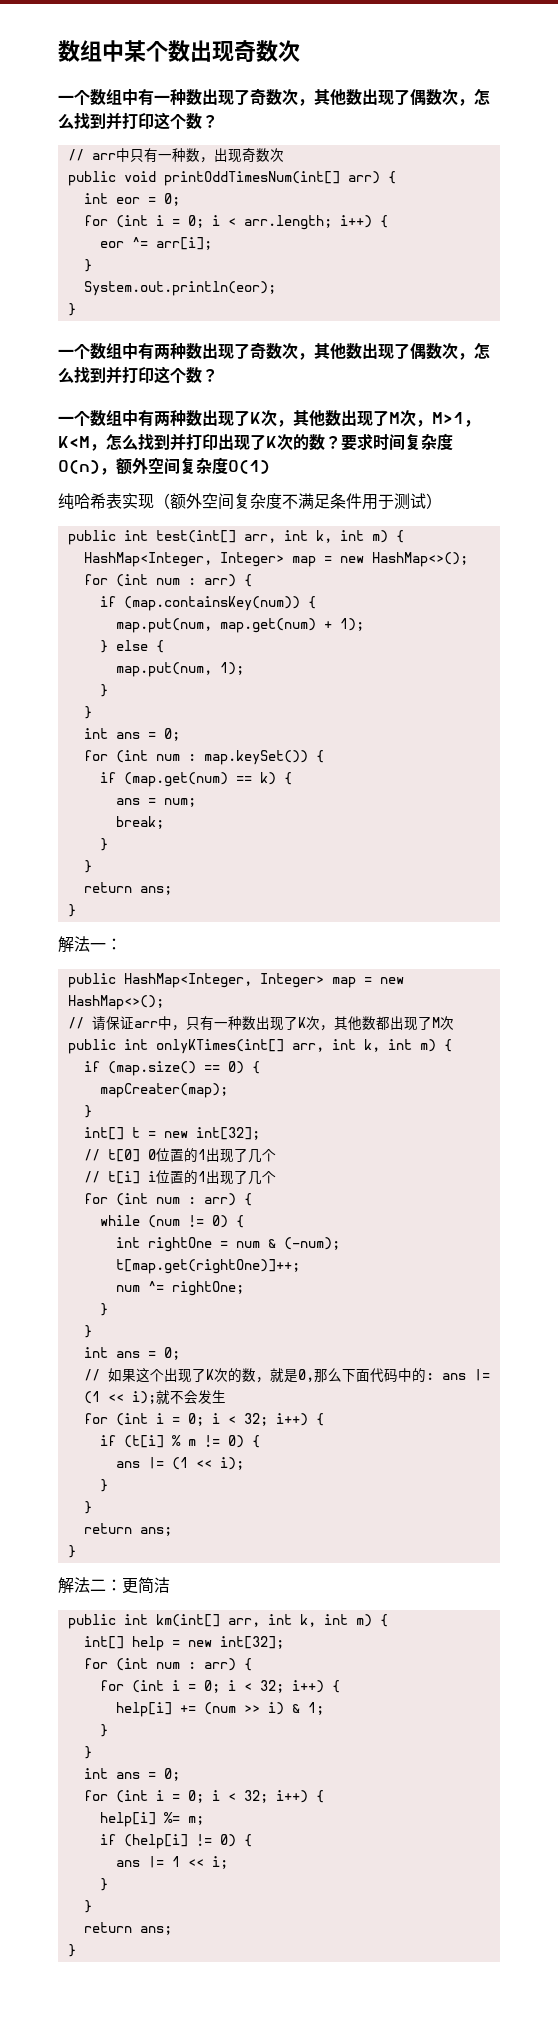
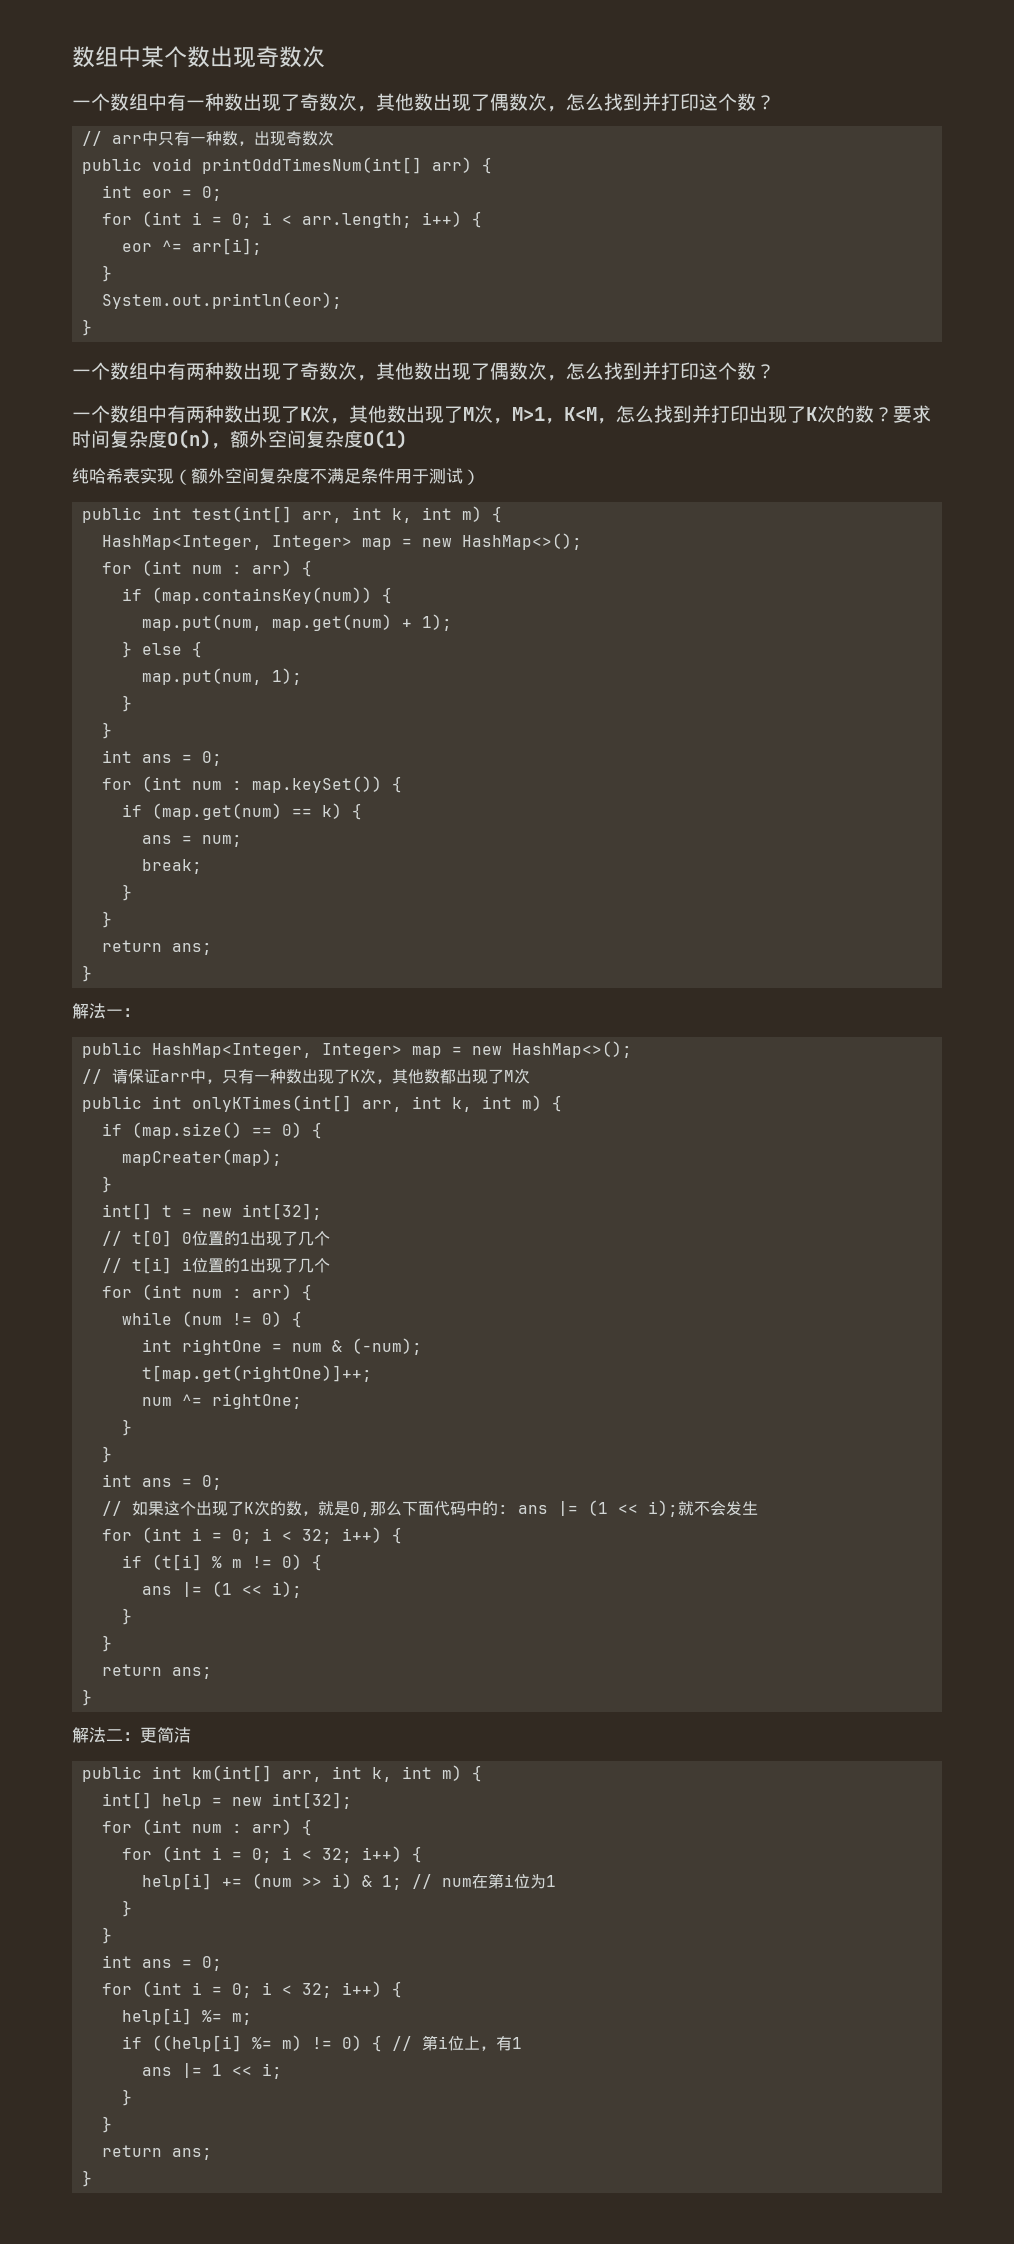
- help[i] += (num >> i) & 1;
+ help[i] += (num >> i) & 1; // num在第i位为1
- if (help[i] != 0) {
+ if ((help[i] %= m) != 0) { // 第i位上，有1

